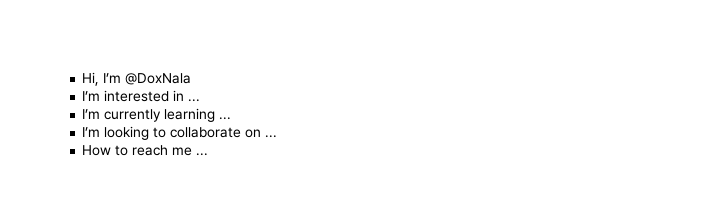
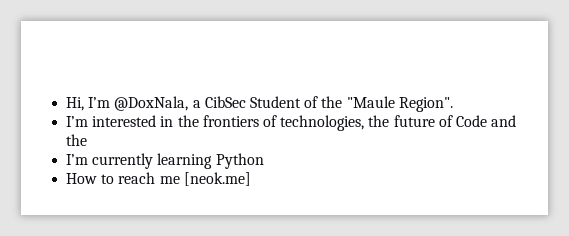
- Hi, I’m @DoxNala
- I’m interested in ...
- I’m currently learning ...
- I’m looking to collaborate on ...
+ Hi, I’m @DoxNala, a CibSec Student of the "Maule Region".
+ I’m interested in the frontiers of technologies, the future of Code and the
+ I’m currently learning Python
- How to reach me ...
+ How to reach me [neok.me]

